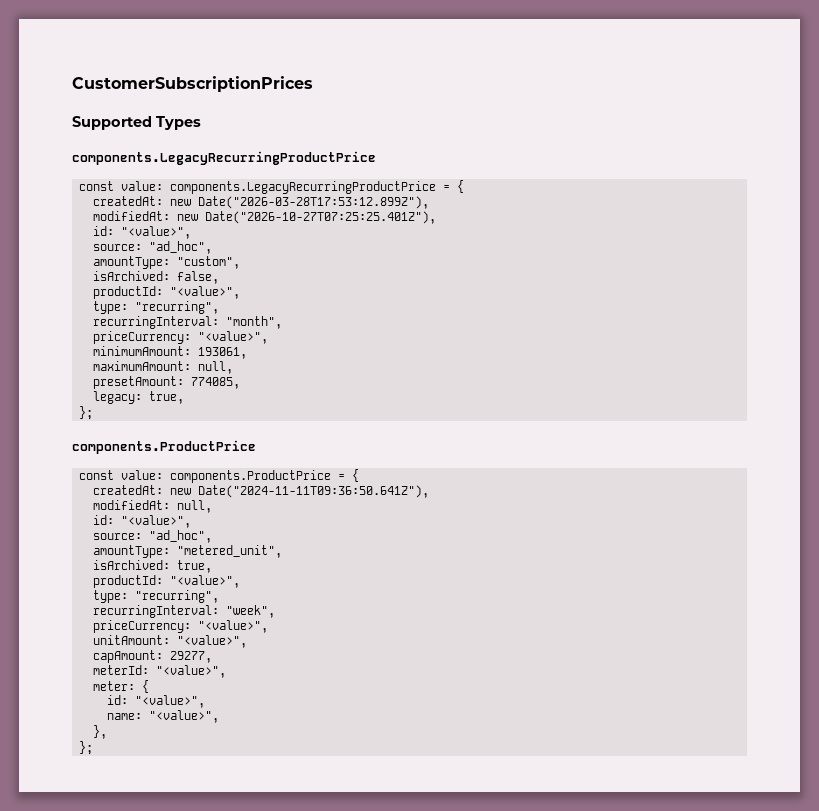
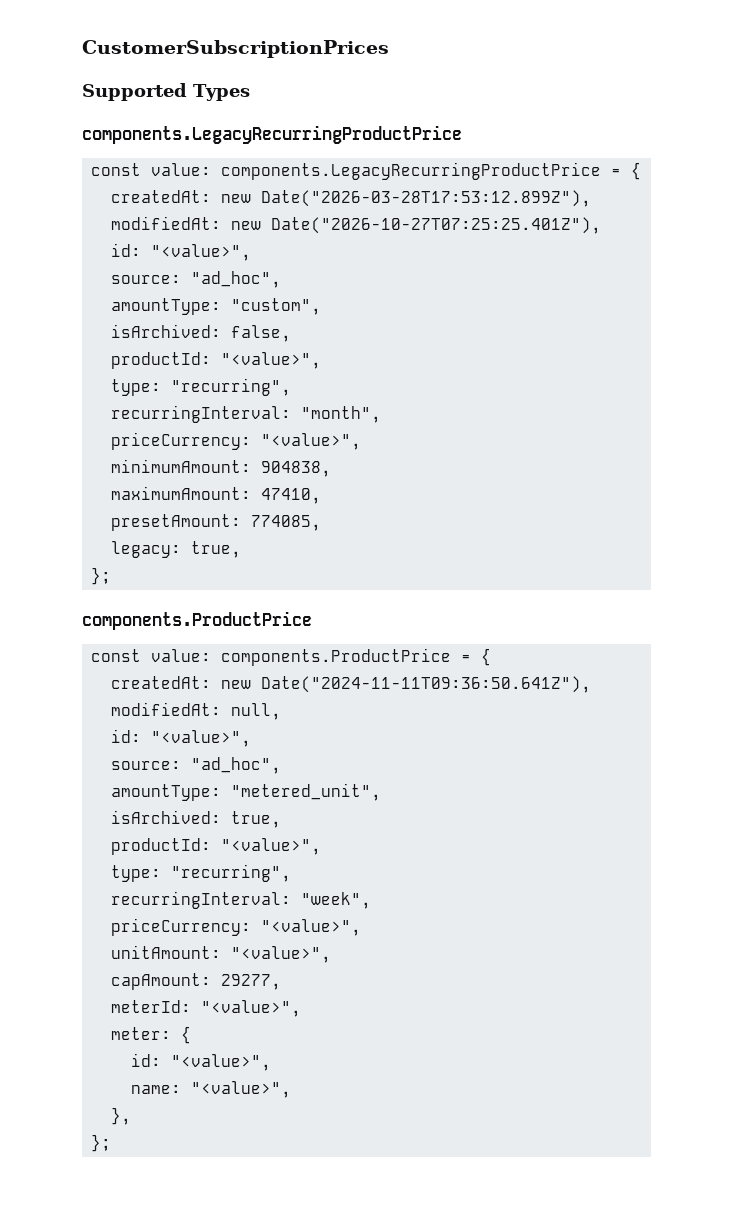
- minimumAmount: 193061,
+ minimumAmount: 904838,
- maximumAmount: null,
+ maximumAmount: 47410,

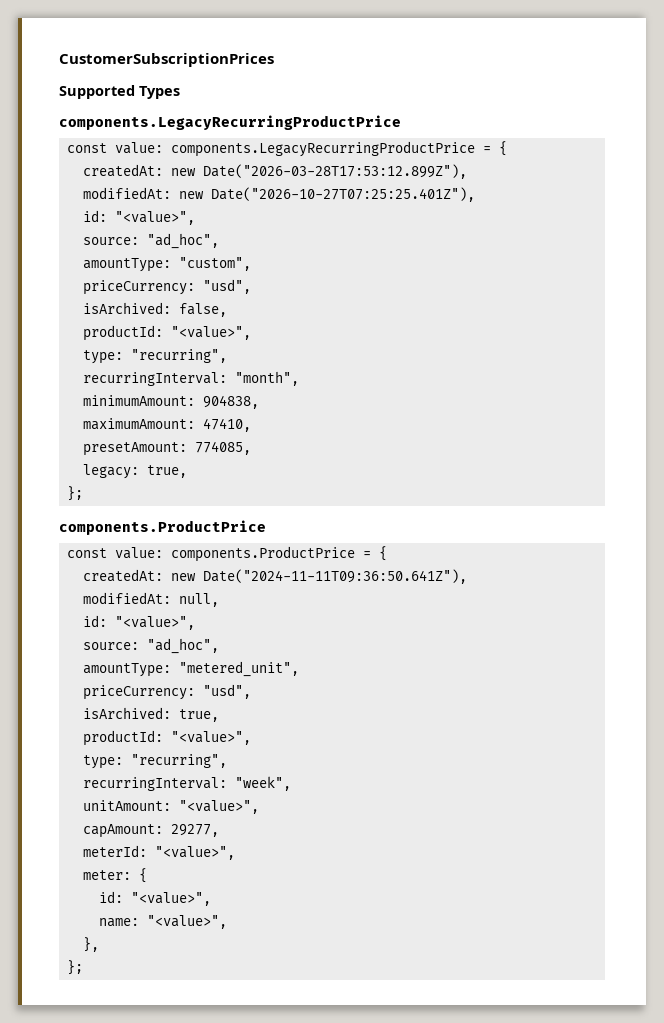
  amountType: "custom",
+ priceCurrency: "usd",
  recurringInterval: "month",
- priceCurrency: "<value>",
  amountType: "metered_unit",
+ priceCurrency: "usd",
  recurringInterval: "week",
- priceCurrency: "<value>",

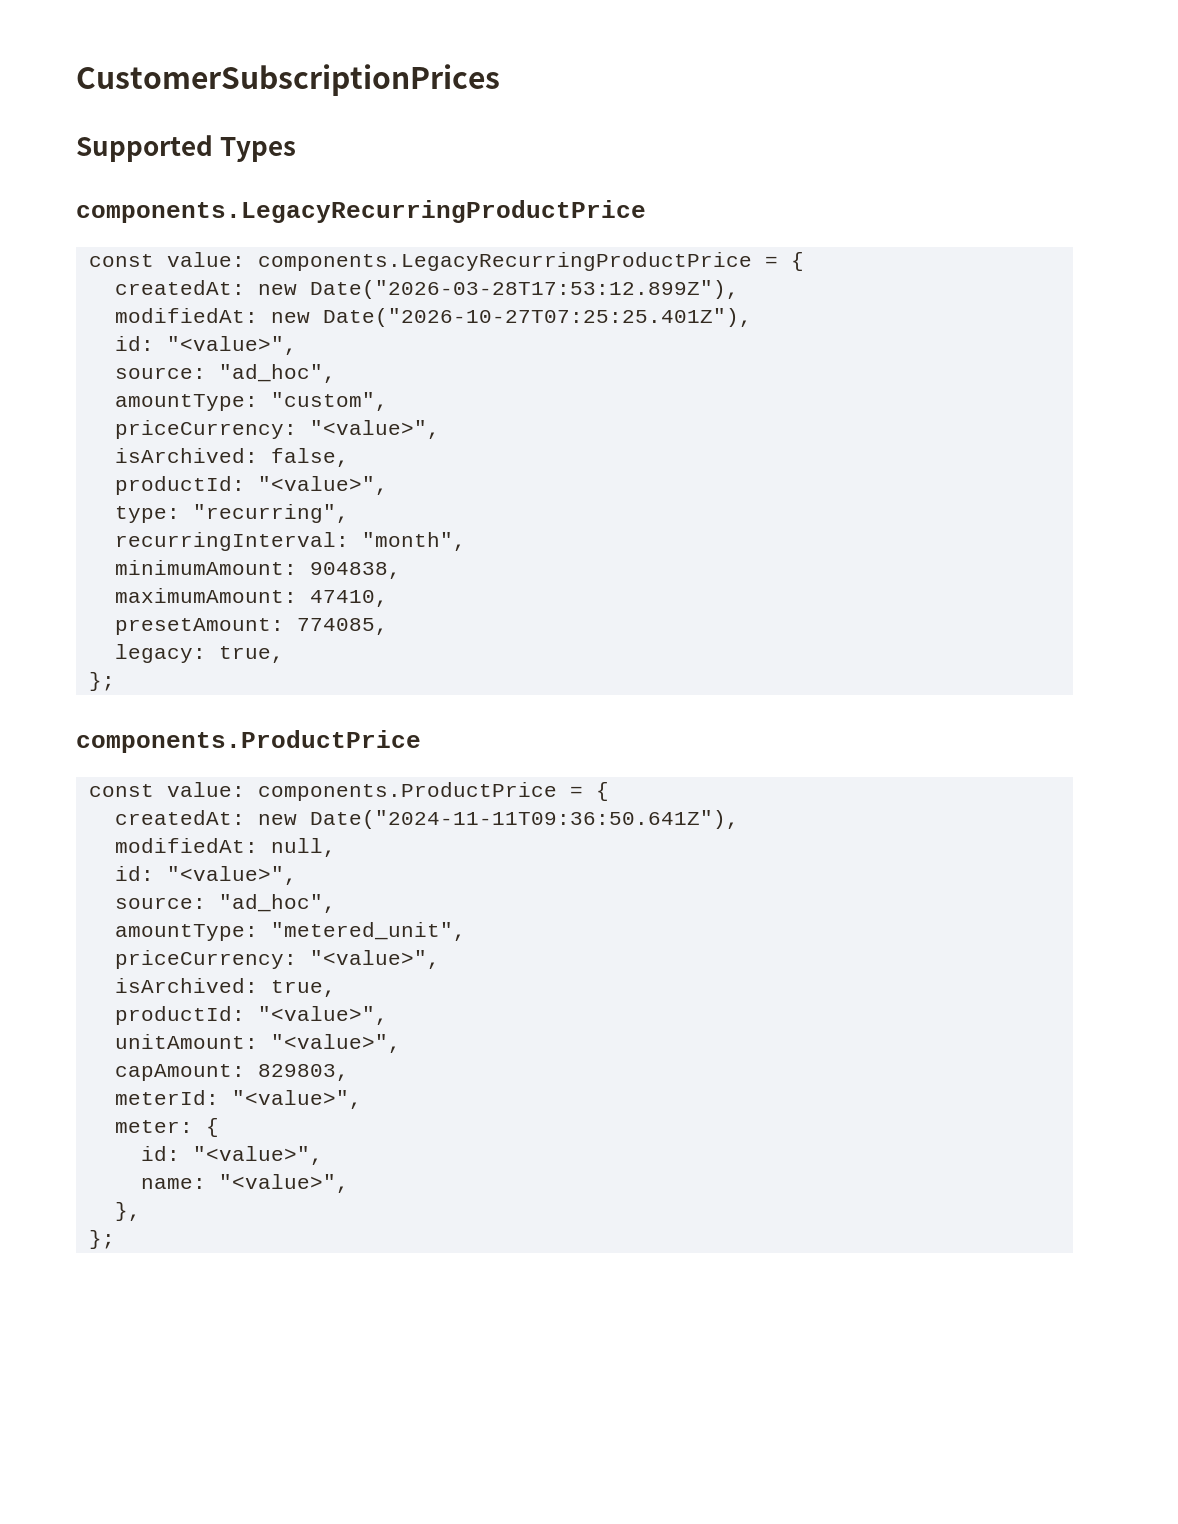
  amountType: "custom",
- priceCurrency: "usd",
+ priceCurrency: "<value>",
  amountType: "metered_unit",
- priceCurrency: "usd",
+ priceCurrency: "<value>",
  isArchived: true,
  productId: "<value>",
- type: "recurring",
- recurringInterval: "week",
- capAmount: 29277,
+ capAmount: 829803,

